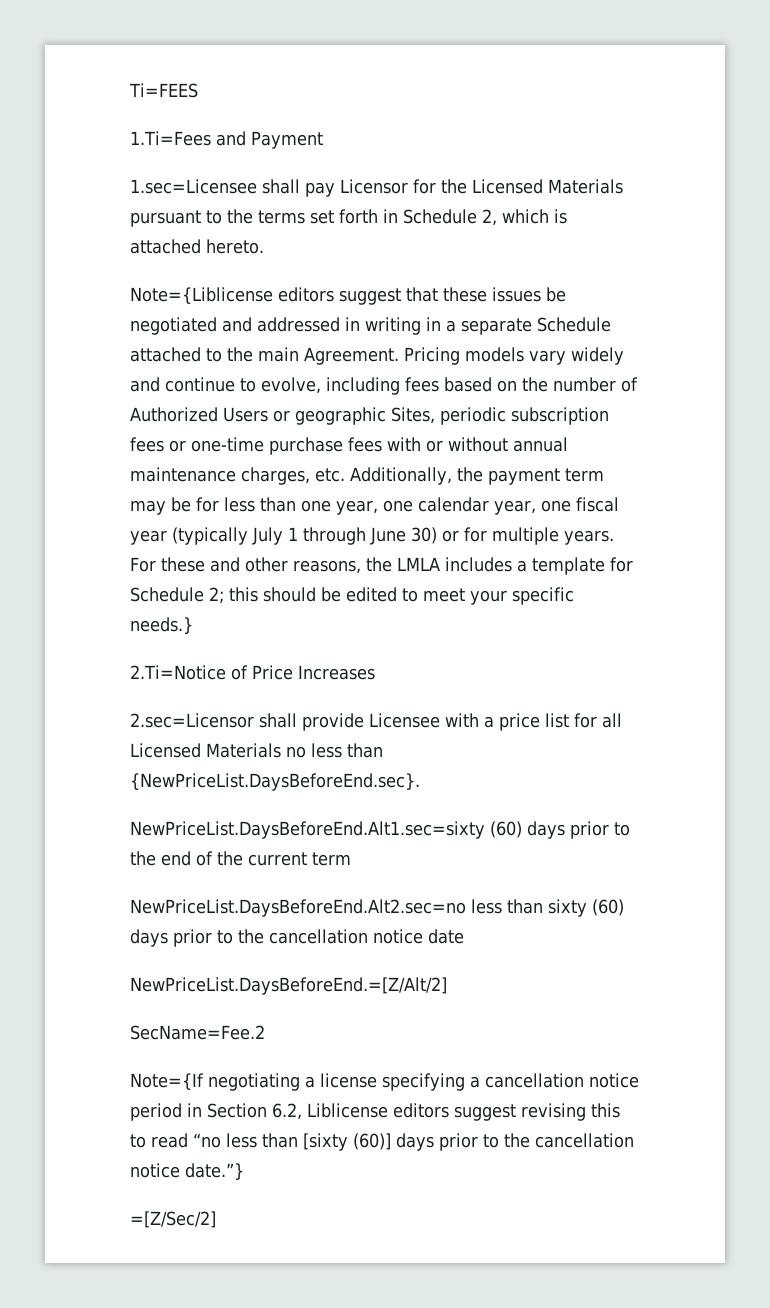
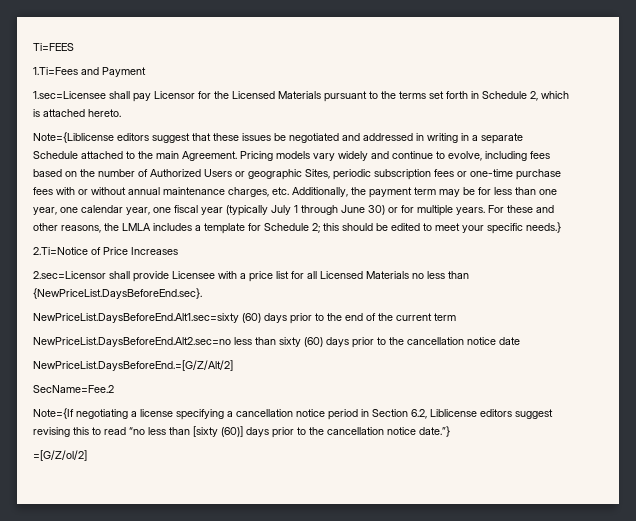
- NewPriceList.DaysBeforeEnd.=[Z/Alt/2]
+ NewPriceList.DaysBeforeEnd.=[G/Z/Alt/2]
- =[Z/Sec/2]
+ =[G/Z/ol/2]

